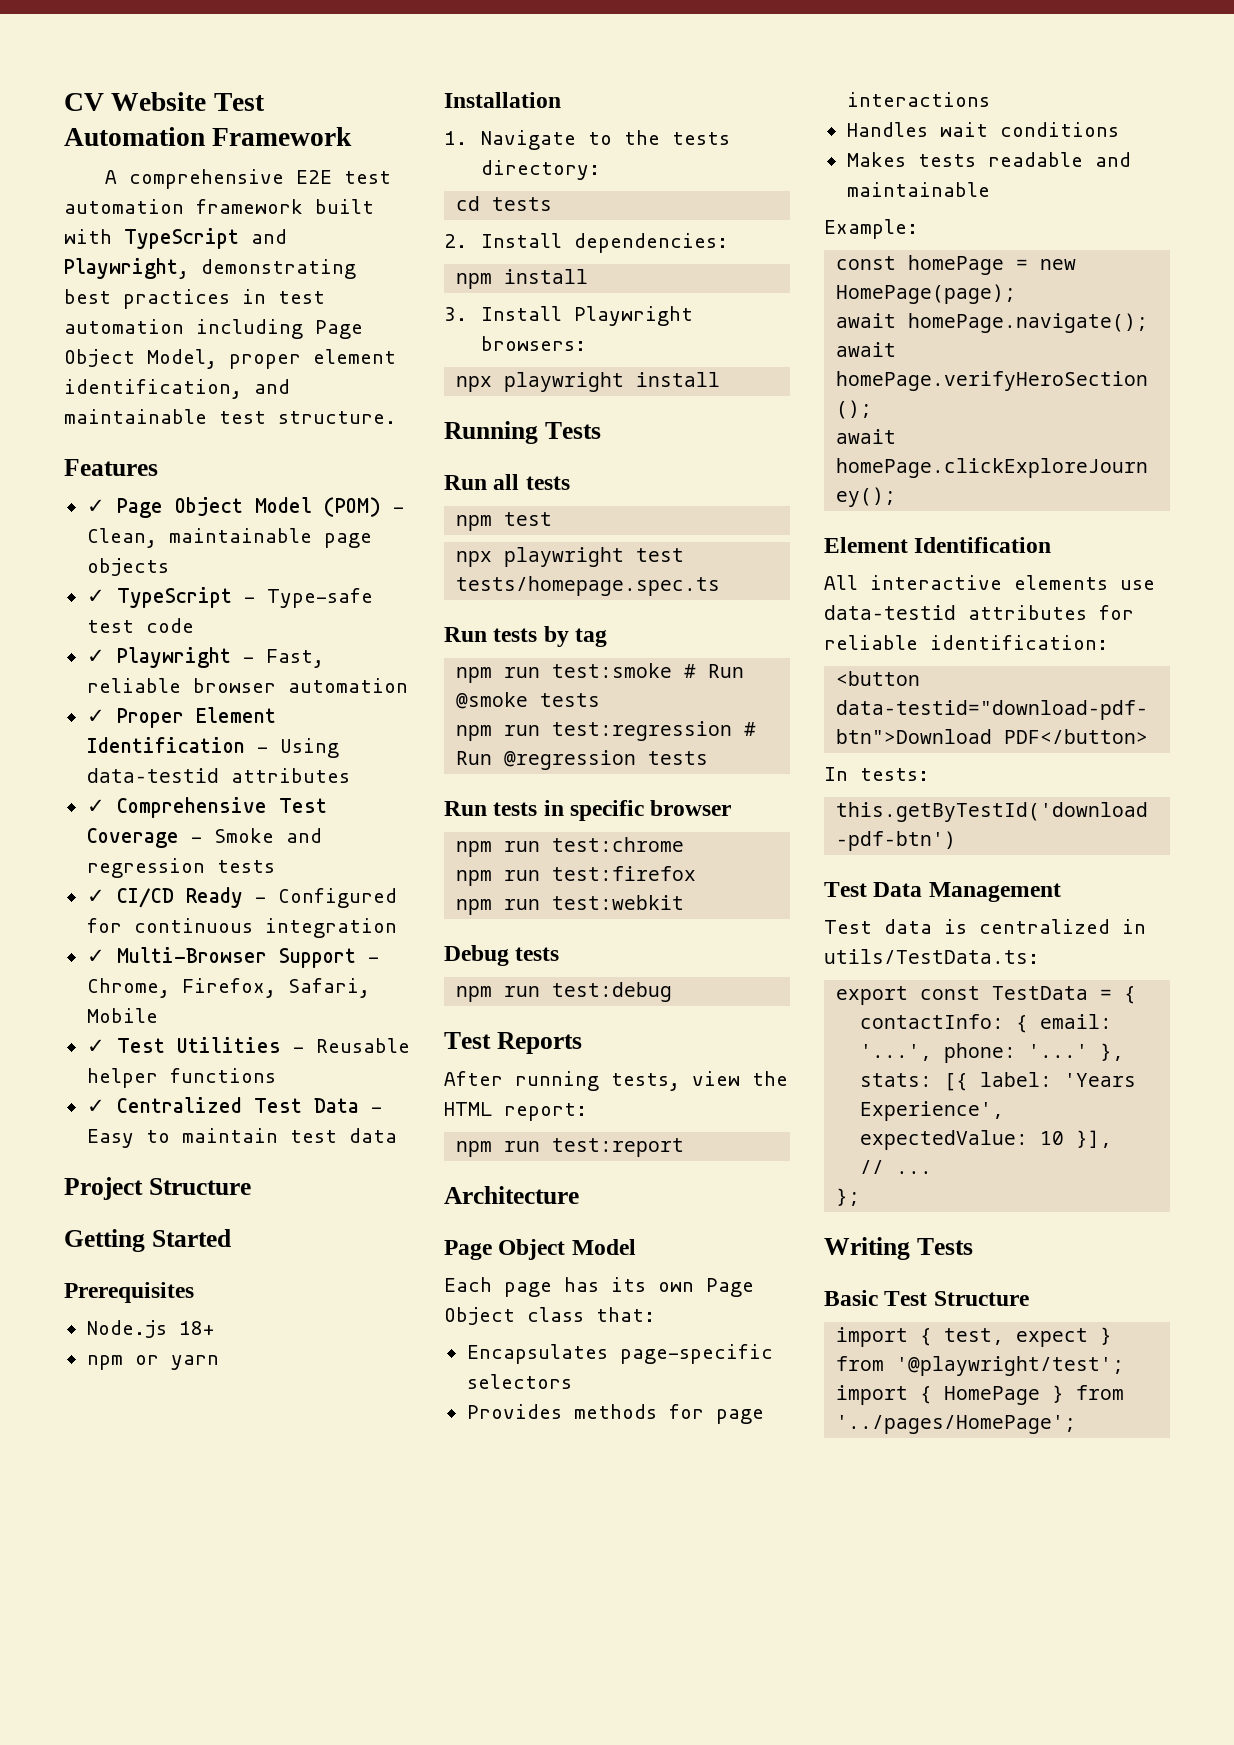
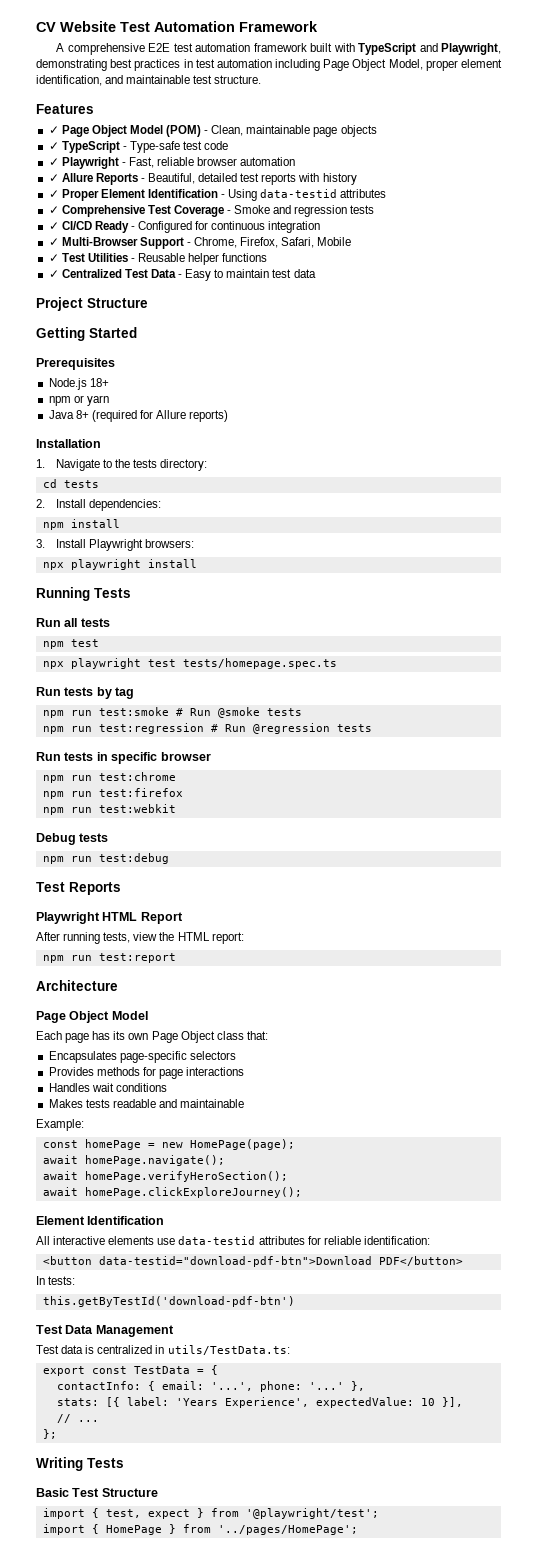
+ ✓ Allure Reports - Beautiful, detailed test reports with history
+ Java 8+ (required for Allure reports)
+ Playwright HTML Report

